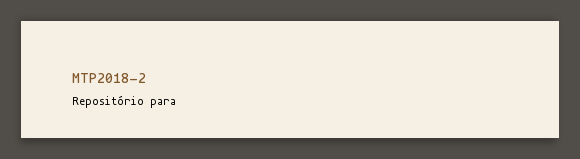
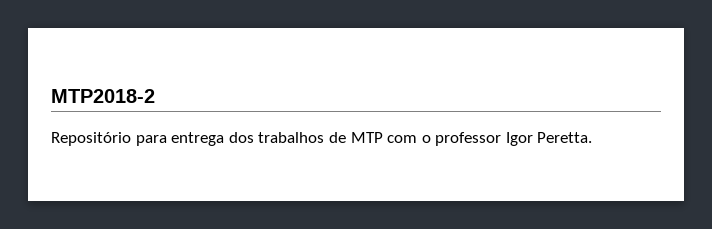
- Repositório para
+ Repositório para entrega dos trabalhos de MTP com o professor Igor Peretta.

